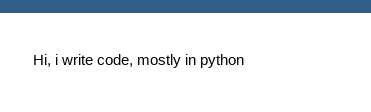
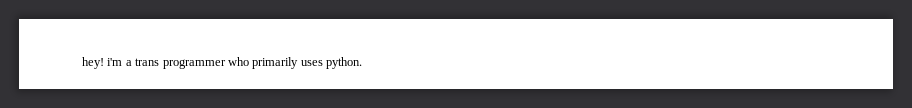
- Hi, i write code, mostly in python
+ hey! i'm a trans programmer who primarily uses python.

